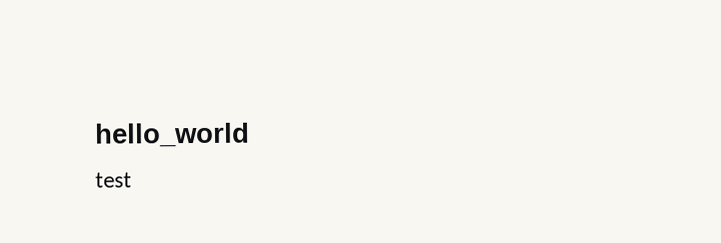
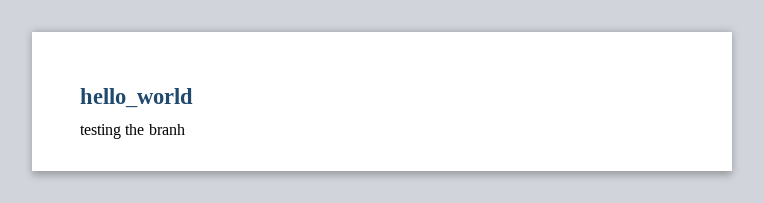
- test
+ testing the branh

